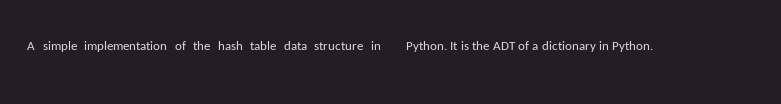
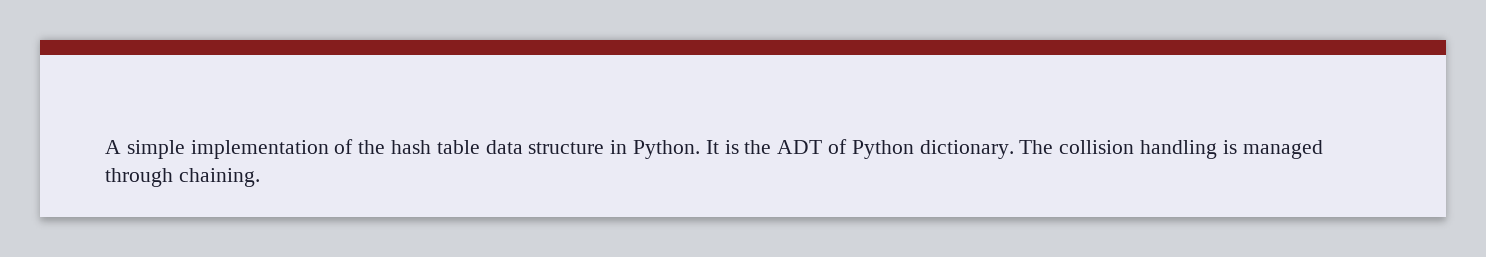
- It is the ADT of a dictionary in Python.
+ It is the ADT of Python dictionary. The collision handling is managed through chaining.

